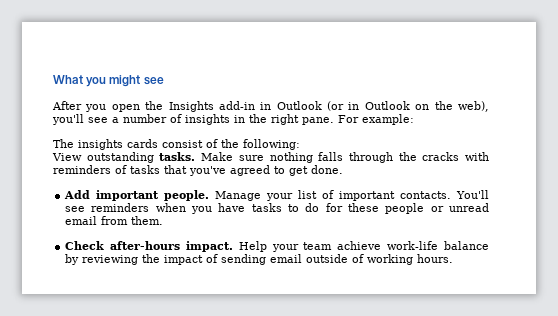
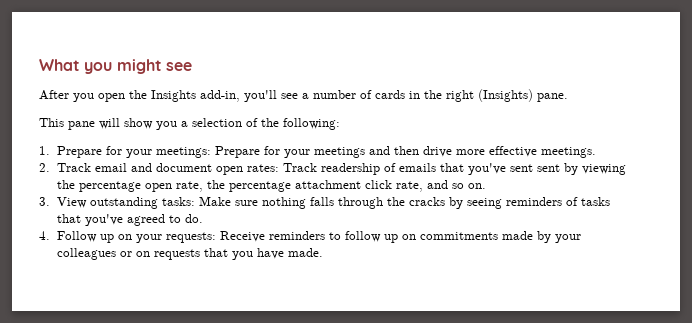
- After you open the Insights add-in in Outlook (or in Outlook on the web), you'll see a number of insights in the right pane. For example:
- The insights cards consist of the following:
- View outstanding tasks. Make sure nothing falls through the cracks with reminders of tasks that you've agreed to get done.
- Add important people. Manage your list of important contacts. You'll see reminders when you have tasks to do for these people or unread email from them.
- Check after-hours impact. Help your team achieve work-life balance by reviewing the impact of sending email outside of working hours.
+ After you open the Insights add-in, you'll see a number of cards in the right (Insights) pane.
+ This pane will show you a selection of the following:
+ 1. Prepare for your meetings: Prepare for your meetings and then drive more effective meetings.
+ 2. Track email and document open rates: Track readership of emails that you've sent sent by viewing the percentage open rate, the percentage attachment click rate, and so on.
+ 3. View outstanding tasks: Make sure nothing falls through the cracks by seeing reminders of tasks that you've agreed to do.
+ 4. Follow up on your requests: Receive reminders to follow up on commitments made by your colleagues or on requests that you have made.

